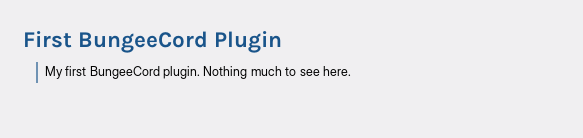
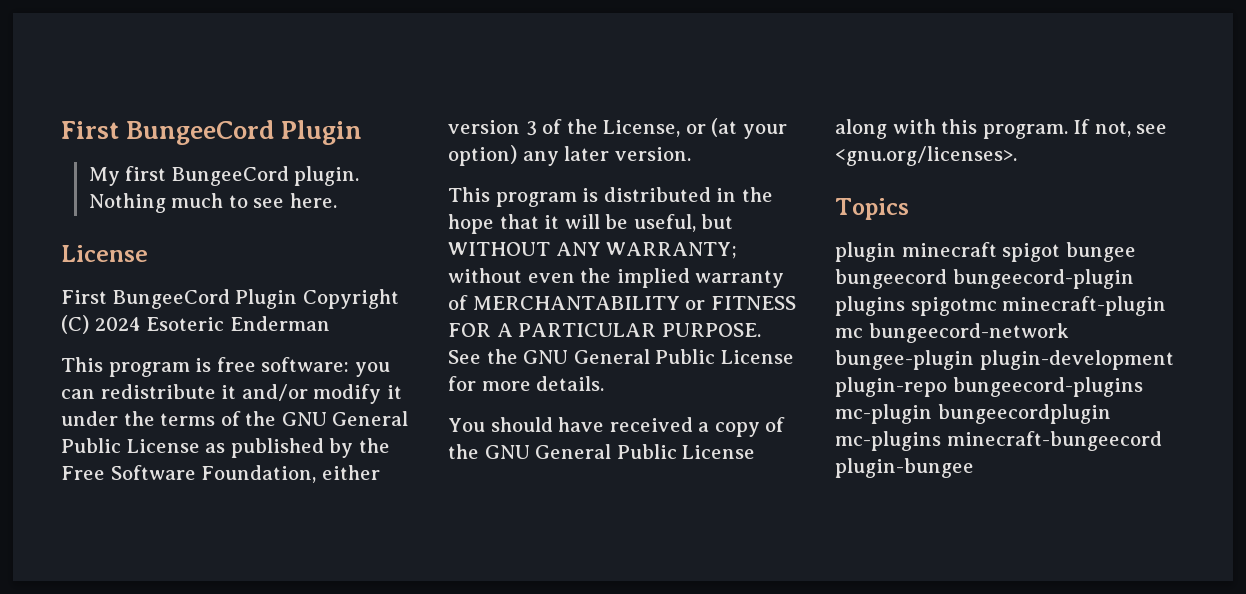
  Nothing much to see here.
+ License
+ First BungeeCord Plugin Copyright (C) 2024 Esoteric Enderman
+ This program is free software: you can redistribute it and/or modify it under the terms of the GNU General Public License as published by the Free Software Foundation, either version 3 of the License, or (at your option) any later version.
+ This program is distributed in the hope that it will be useful, but WITHOUT ANY WARRANTY; without even the implied warranty of MERCHANTABILITY or FITNESS FOR A PARTICULAR PURPOSE. See the GNU General Public License for more details.
+ You should have received a copy of the GNU General Public License along with this program. If not, see <gnu.org/licenses>.
+ Topics
+ plugin minecraft spigot bungee bungeecord bungeecord-plugin plugins spigotmc minecraft-plugin mc bungeecord-network bungee-plugin plugin-development plugin-repo bungeecord-plugins mc-plugin bungeecordplugin mc-plugins minecraft-bungeecord plugin-bungee

